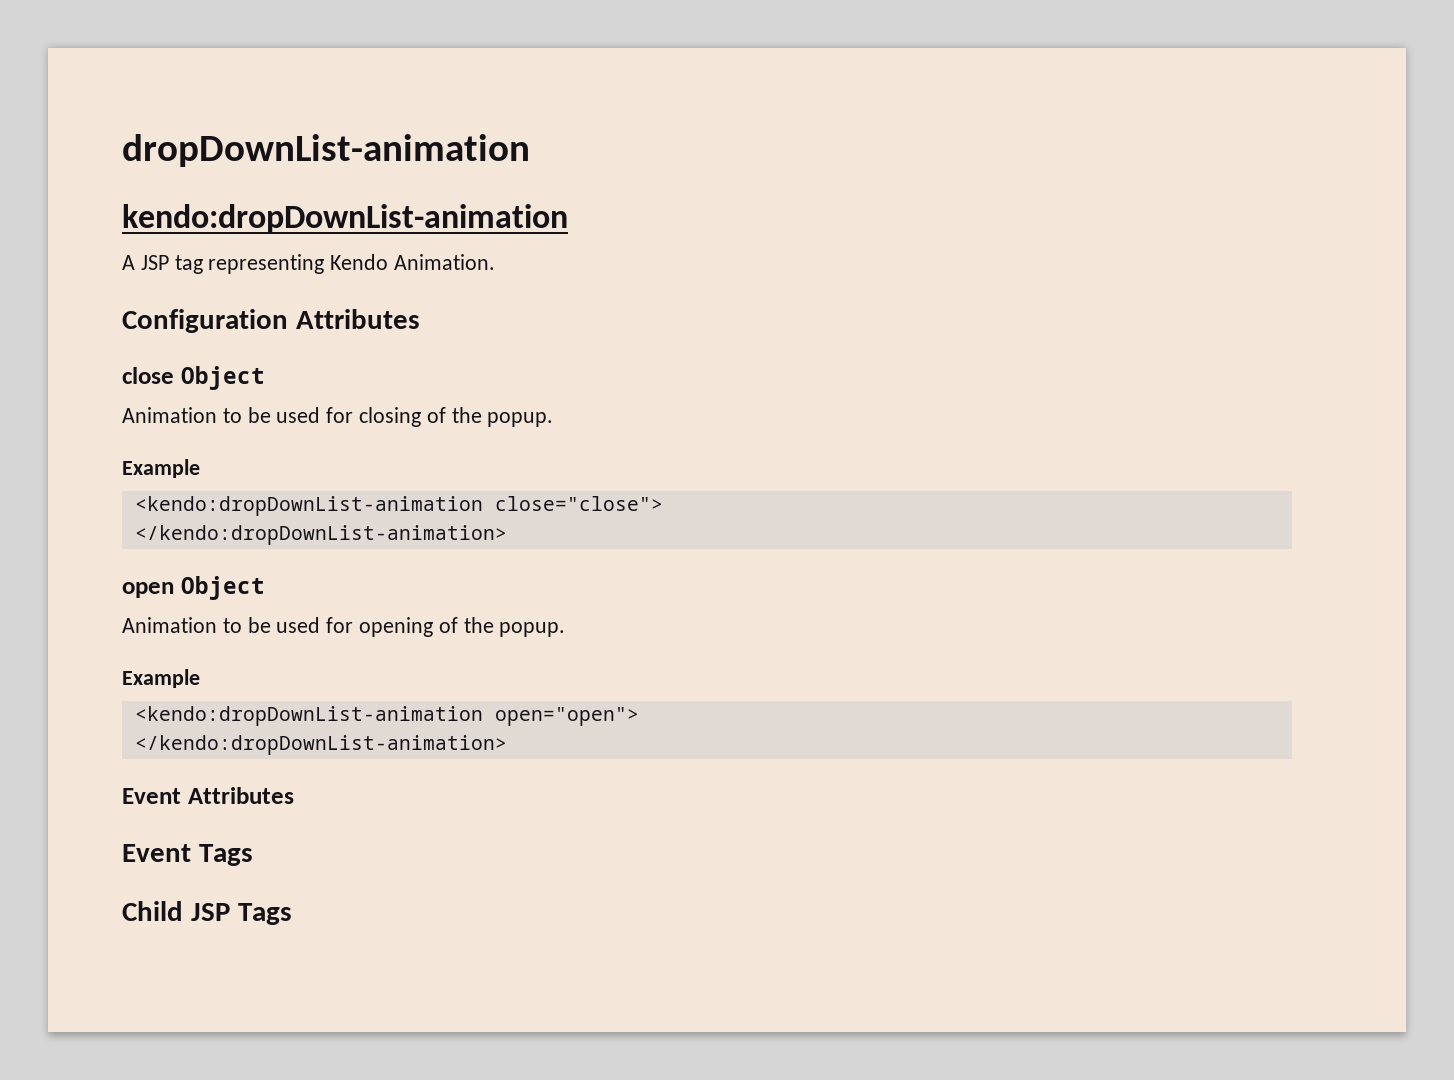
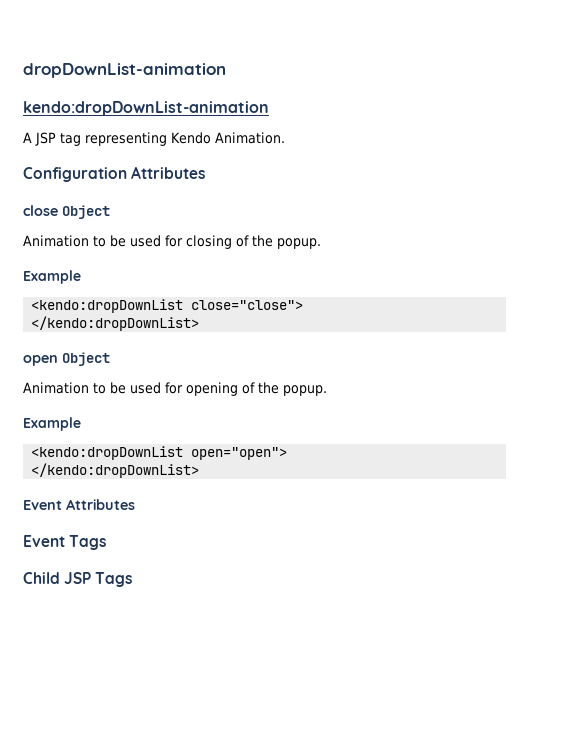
- <kendo:dropDownList-animation close="close">
- </kendo:dropDownList-animation>
+ <kendo:dropDownList close="close">
+ </kendo:dropDownList>
- <kendo:dropDownList-animation open="open">
- </kendo:dropDownList-animation>
+ <kendo:dropDownList open="open">
+ </kendo:dropDownList>

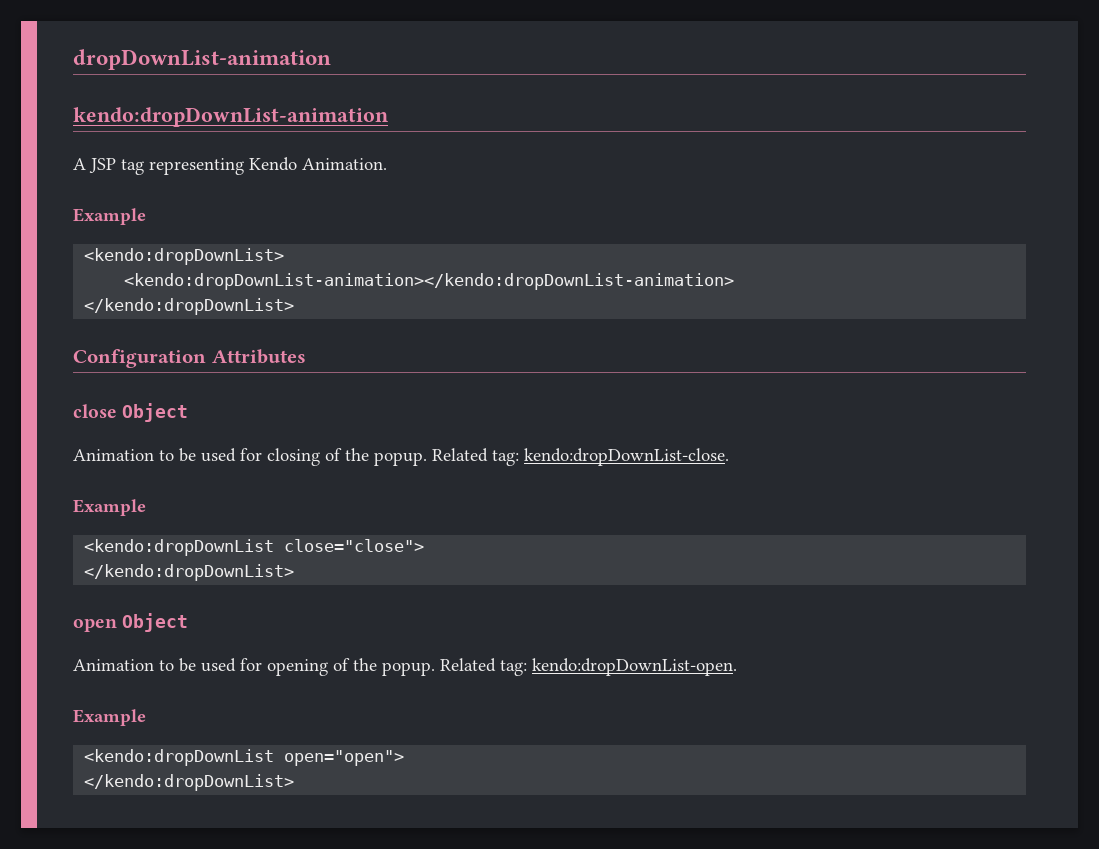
  A JSP tag representing Kendo Animation.
+ Example
+ <kendo:dropDownList>
+ <kendo:dropDownList-animation></kendo:dropDownList-animation>
+ </kendo:dropDownList>
+ Related tag: kendo:dropDownList-close.
+ Related tag: kendo:dropDownList-open.
- Event Attributes
- Event Tags
- Child JSP Tags

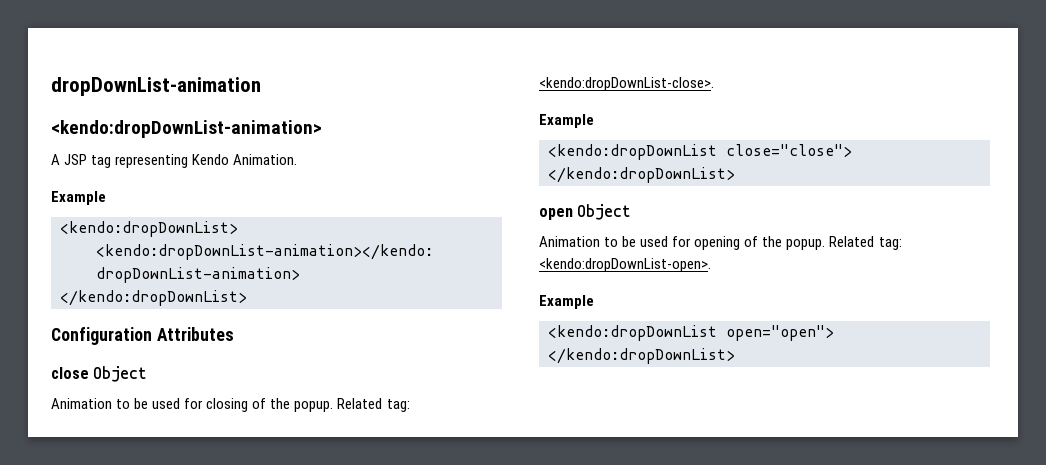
- kendo:dropDownList-animation
+ <kendo:dropDownList-animation>
- Related tag: kendo:dropDownList-close.
+ Related tag: <kendo:dropDownList-close>.
- Related tag: kendo:dropDownList-open.
+ Related tag: <kendo:dropDownList-open>.

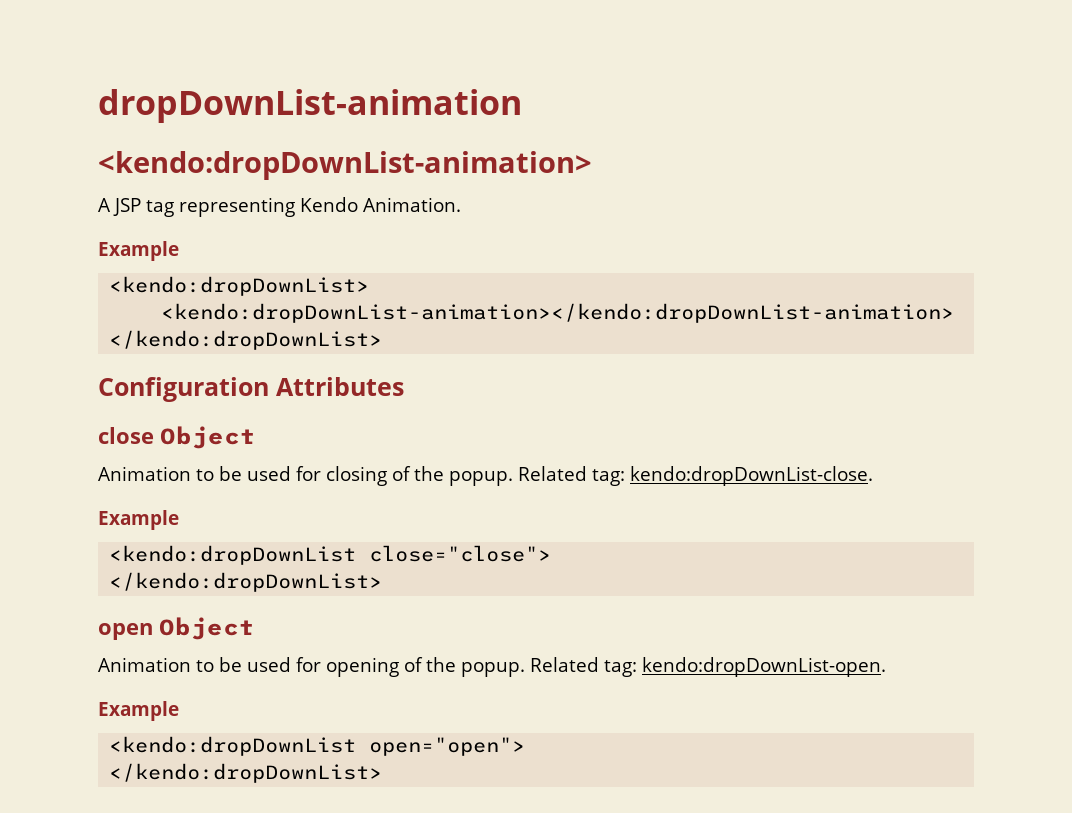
- Related tag: <kendo:dropDownList-close>.
+ Related tag: kendo:dropDownList-close.
- Related tag: <kendo:dropDownList-open>.
+ Related tag: kendo:dropDownList-open.

